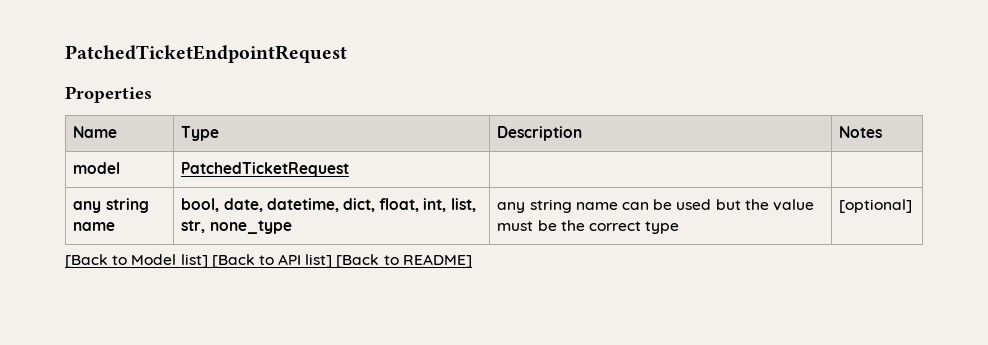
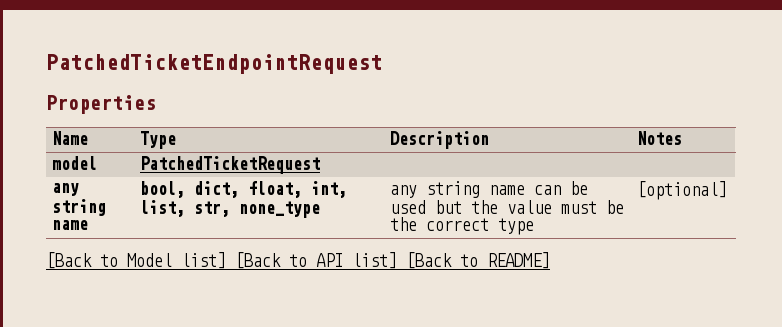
- any string name | bool, date, datetime, dict, float, int, list, str, none_type | any string name can be used but the value must be the correct type | [optional]
+ any string name | bool, dict, float, int, list, str, none_type | any string name can be used but the value must be the correct type | [optional]

